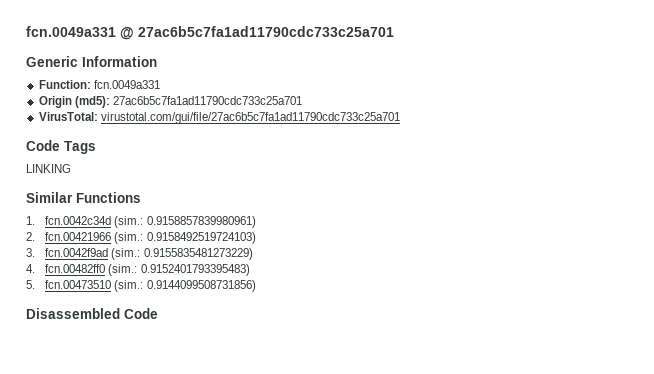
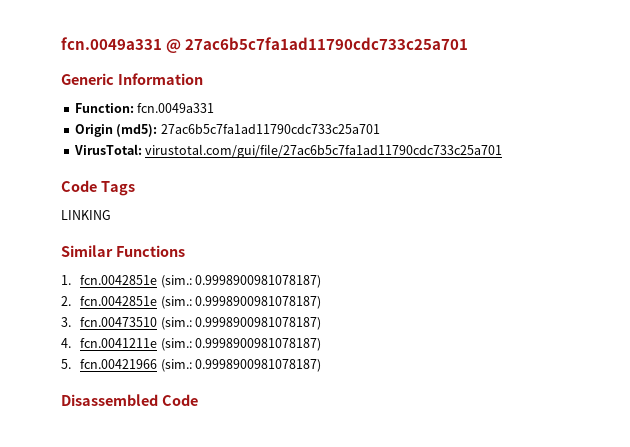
- 1. fcn.0042c34d (sim.: 0.9158857839980961)
- 2. fcn.00421966 (sim.: 0.9158492519724103)
- 3. fcn.0042f9ad (sim.: 0.9155835481273229)
- 4. fcn.00482ff0 (sim.: 0.9152401793395483)
- 5. fcn.00473510 (sim.: 0.9144099508731856)
+ 1. fcn.0042851e (sim.: 0.9998900981078187)
+ 2. fcn.0042851e (sim.: 0.9998900981078187)
+ 3. fcn.00473510 (sim.: 0.9998900981078187)
+ 4. fcn.0041211e (sim.: 0.9998900981078187)
+ 5. fcn.00421966 (sim.: 0.9998900981078187)

